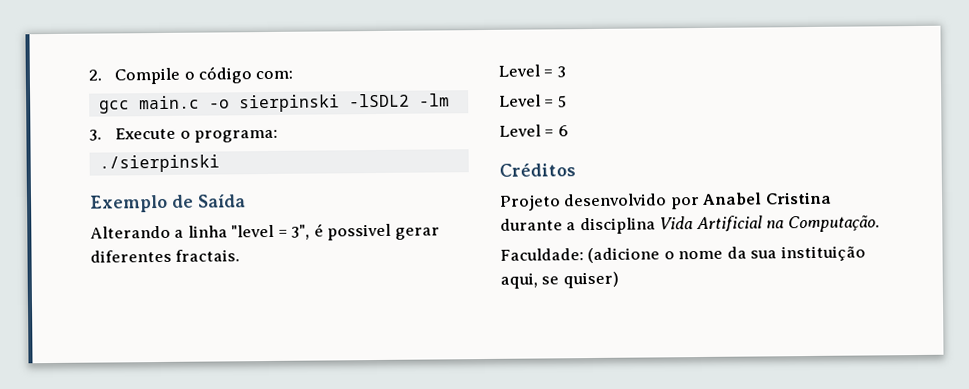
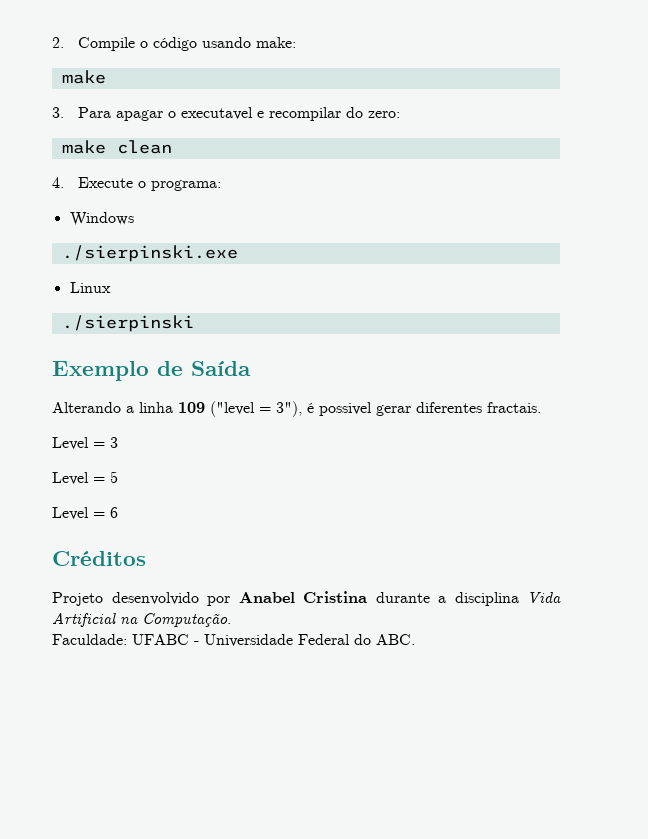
- 2. Compile o código com:
- gcc main.c -o sierpinski -lSDL2 -lm
- 3. Execute o programa:
+ 2. Compile o código usando make:
+ make
+ 3. Para apagar o executavel e recompilar do zero:
+ make clean
+ 4. Execute o programa:
+ Windows
+ ./sierpinski.exe
+ Linux
- Alterando a linha "level = 3", é possivel gerar diferentes fractais.
+ Alterando a linha 109 ("level = 3"), é possivel gerar diferentes fractais.
- Faculdade: (adicione o nome da sua instituição aqui, se quiser)
+ Faculdade: UFABC - Universidade Federal do ABC.

